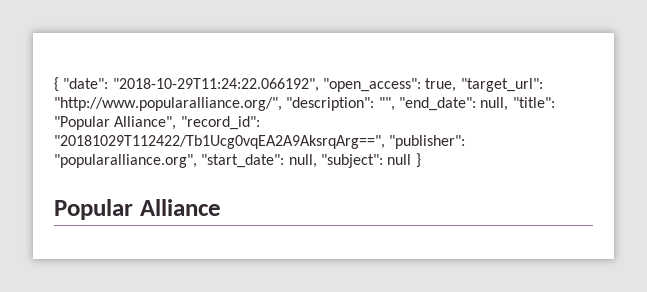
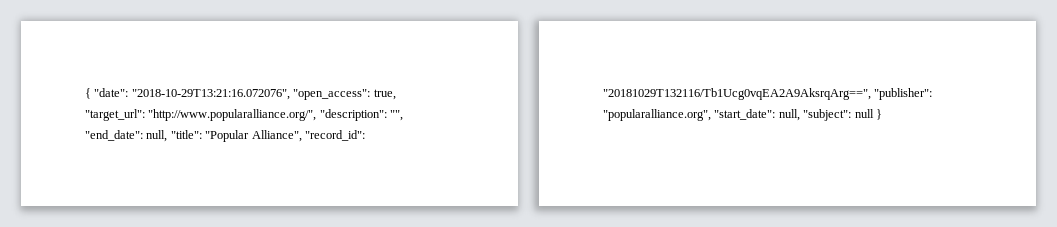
- { "date": "2018-10-29T11:24:22.066192", "open_access": true, "target_url": "http://www.popularalliance.org/", "description": "", "end_date": null, "title": "Popular Alliance", "record_id": "20181029T112422/Tb1Ucg0vqEA2A9AksrqArg==", "publisher": "popularalliance.org", "start_date": null, "subject": null }
+ { "date": "2018-10-29T13:21:16.072076", "open_access": true, "target_url": "http://www.popularalliance.org/", "description": "", "end_date": null, "title": "Popular Alliance", "record_id": "20181029T132116/Tb1Ucg0vqEA2A9AksrqArg==", "publisher": "popularalliance.org", "start_date": null, "subject": null }
- Popular Alliance

